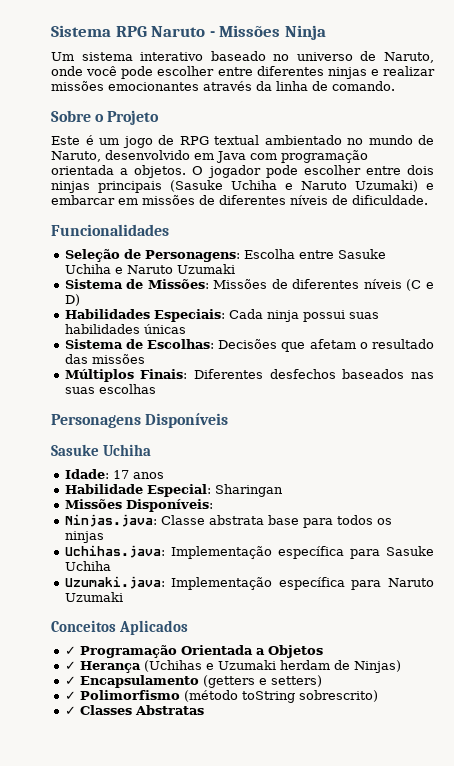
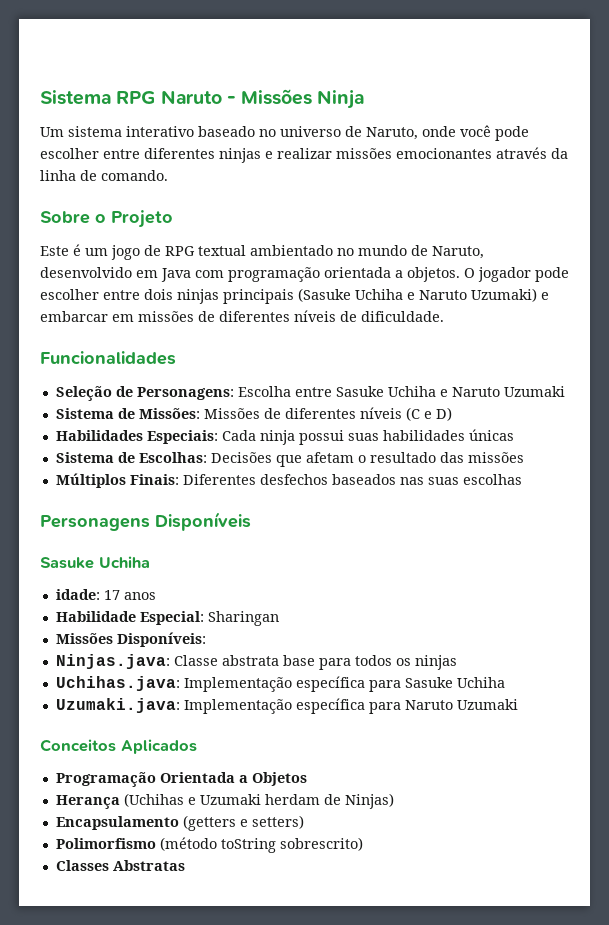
- Idade: 17 anos
+ idade: 17 anos
- ✓ Programação Orientada a Objetos
+ Programação Orientada a Objetos
- ✓ Herança (Uchihas e Uzumaki herdam de Ninjas)
+ Herança (Uchihas e Uzumaki herdam de Ninjas)
- ✓ Encapsulamento (getters e setters)
+ Encapsulamento (getters e setters)
- ✓ Polimorfismo (método toString sobrescrito)
+ Polimorfismo (método toString sobrescrito)
- ✓ Classes Abstratas
+ Classes Abstratas

